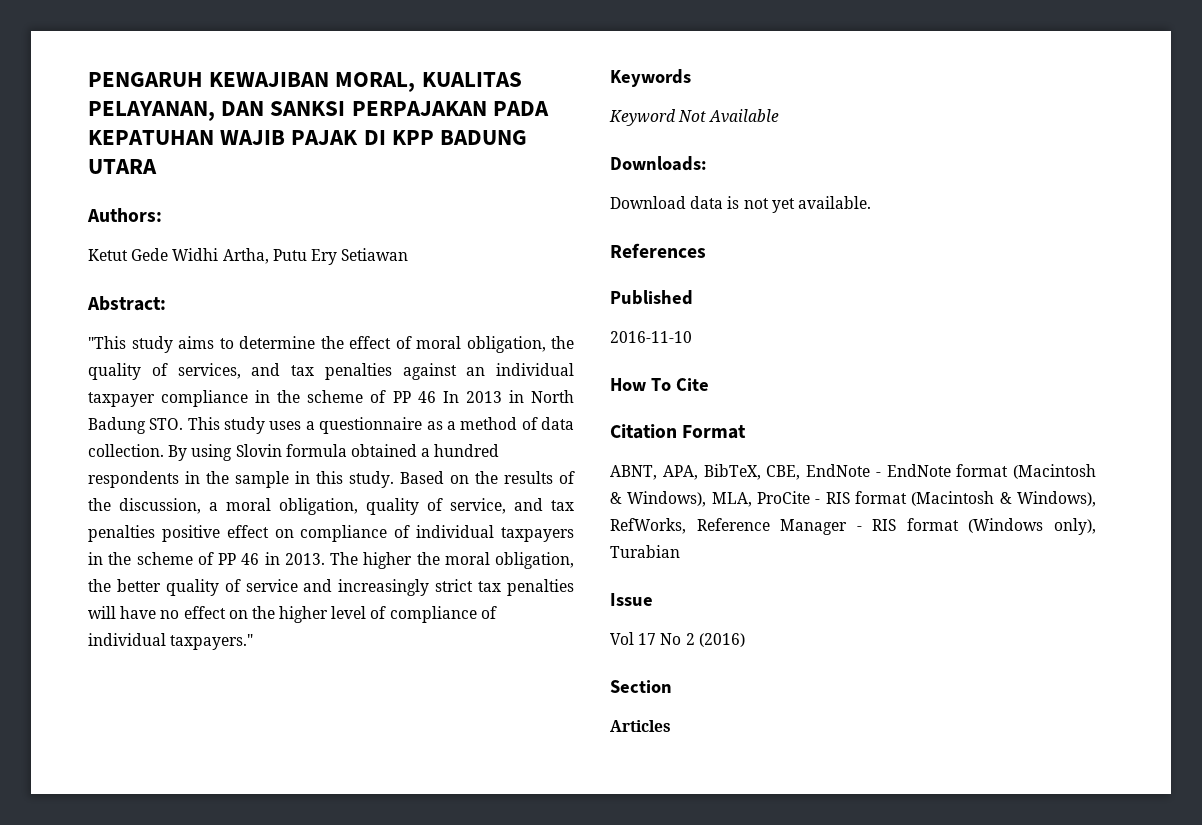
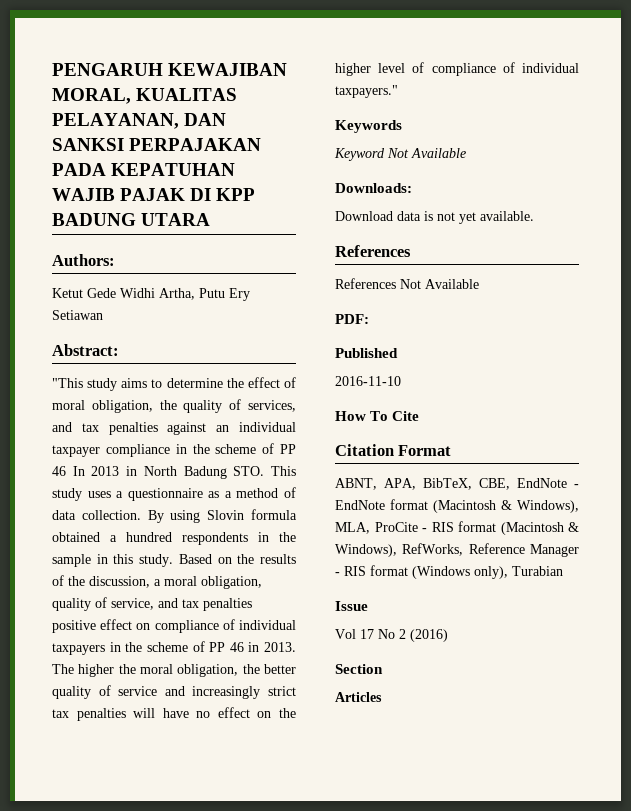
+ References Not Available
+ PDF:

